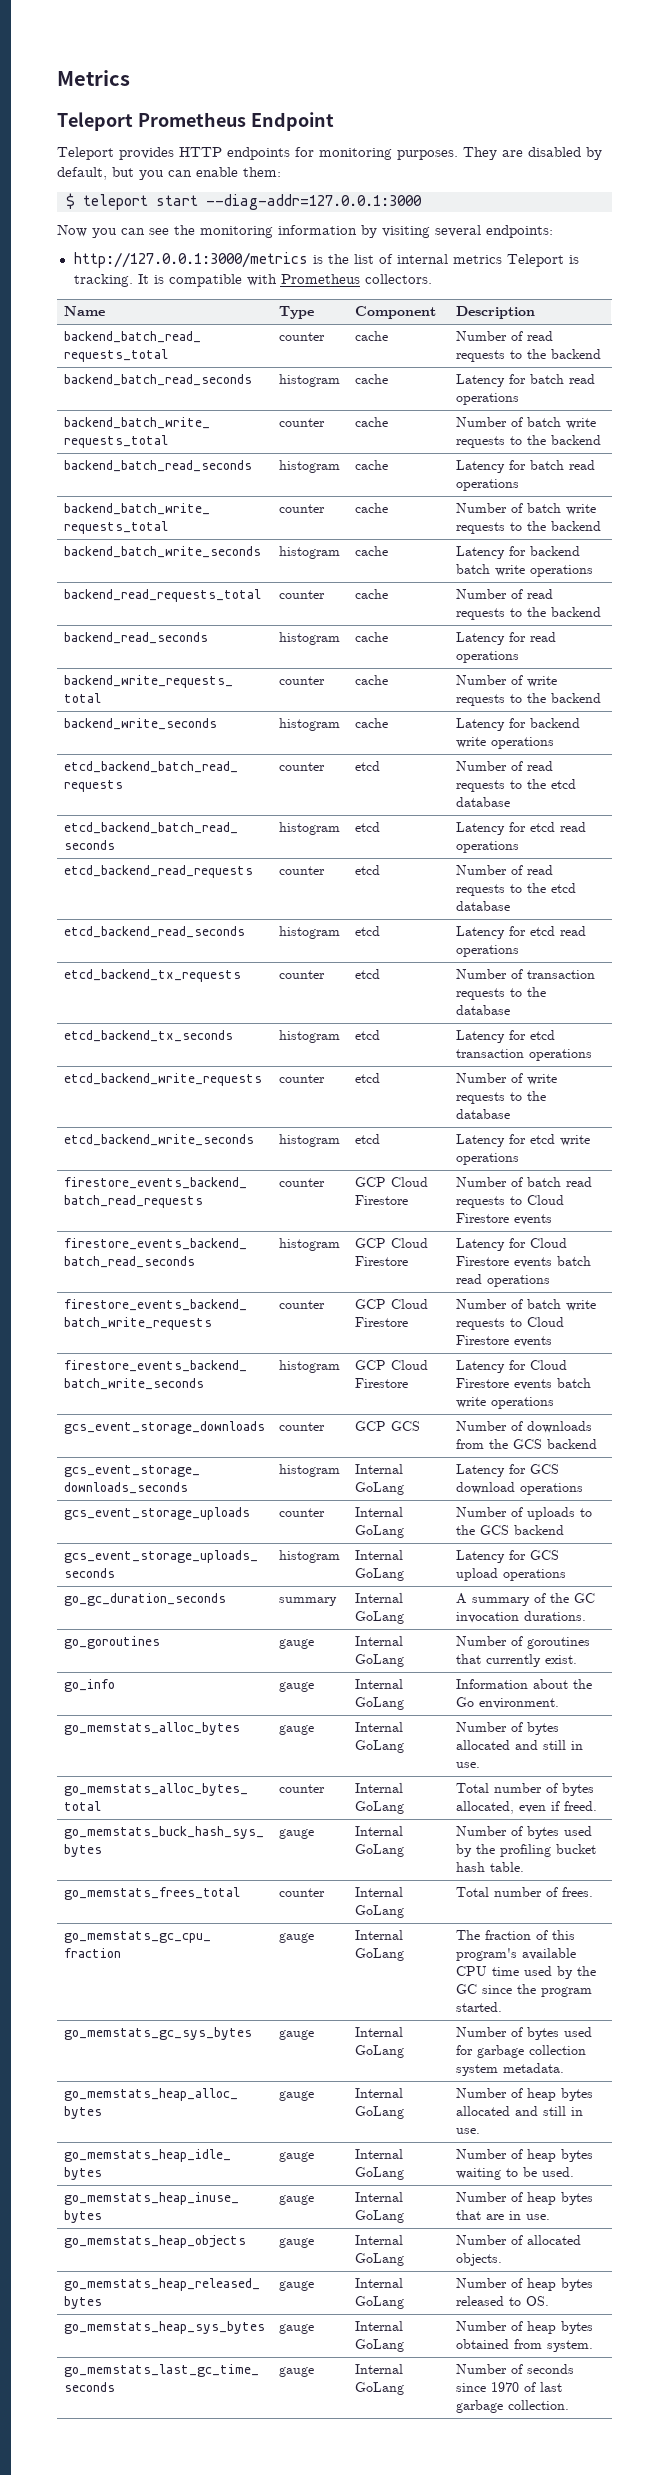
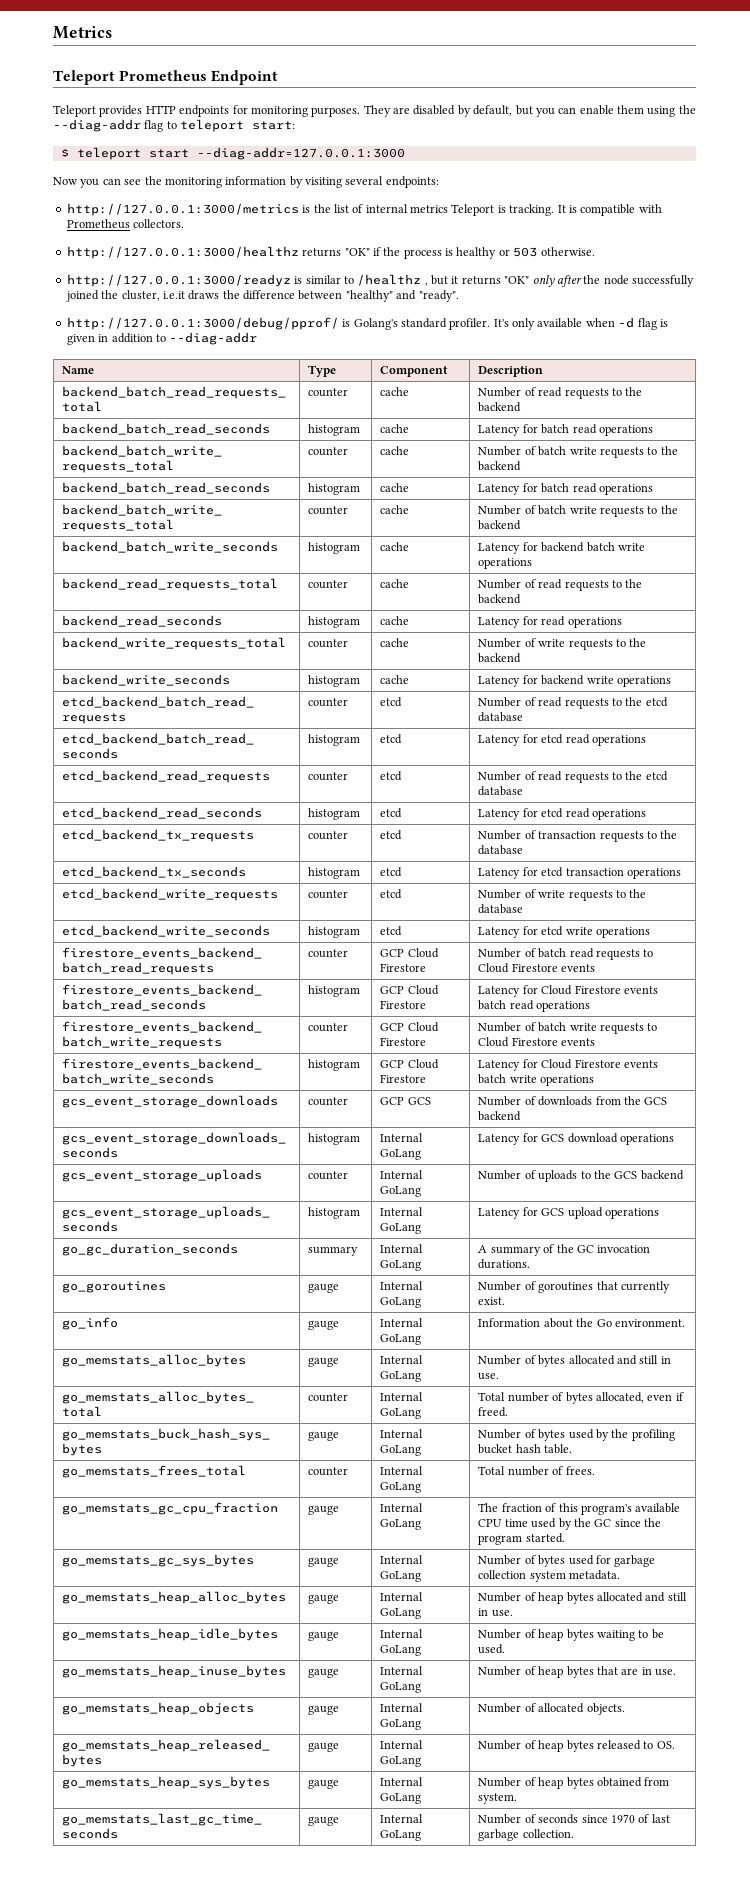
- They are disabled by default, but you can enable them:
+ They are disabled by default, but you can enable them using the --diag-addr flag to teleport start:
+ http://127.0.0.1:3000/healthz returns "OK" if the process is healthy or 503 otherwise.
+ http://127.0.0.1:3000/readyz is similar to /healthz , but it returns "OK" only after the node successfully joined the cluster, i.e.it draws the difference between "healthy" and "ready".
+ http://127.0.0.1:3000/debug/pprof/ is Golang's standard profiler. It's only available when -d flag is given in addition to --diag-addr

